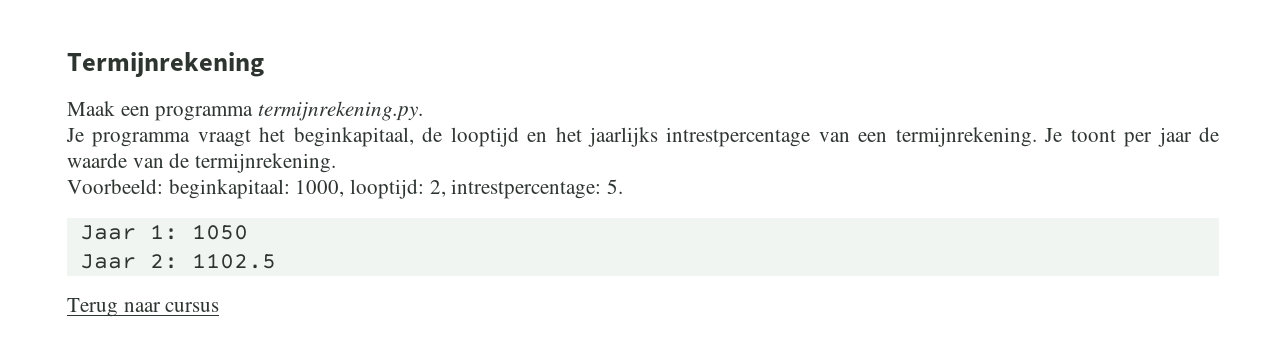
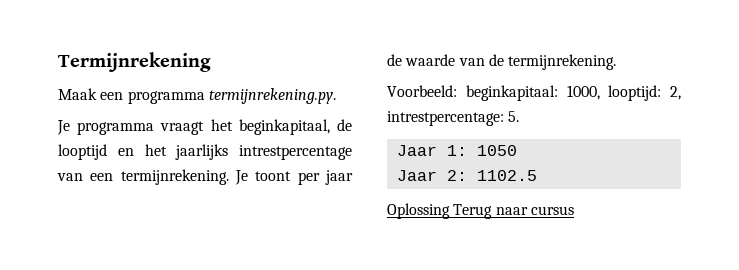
- Terug naar cursus
+ Oplossing Terug naar cursus

